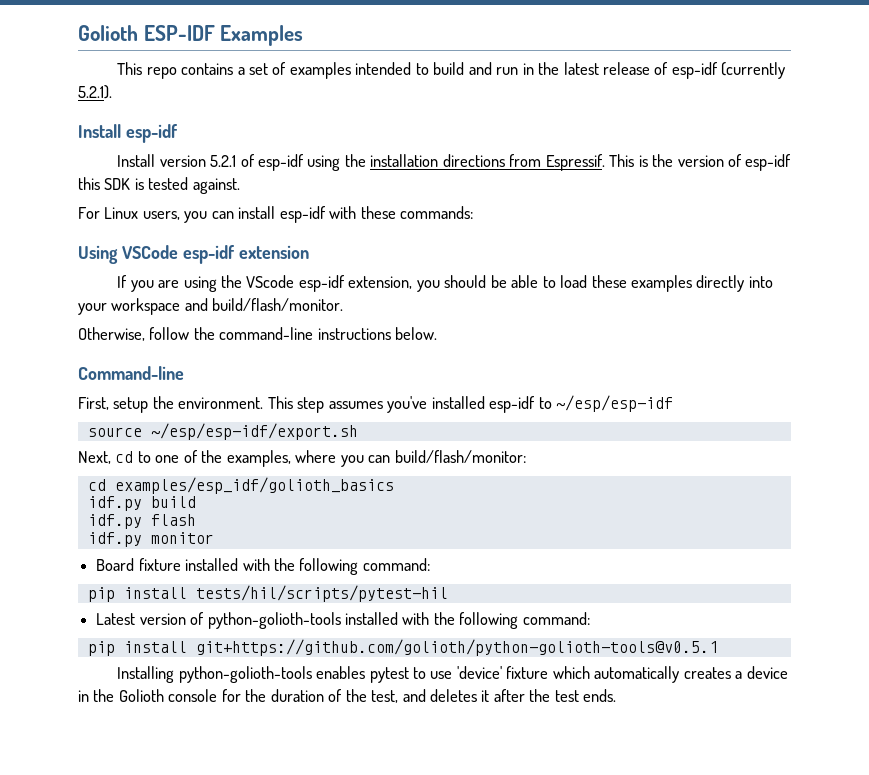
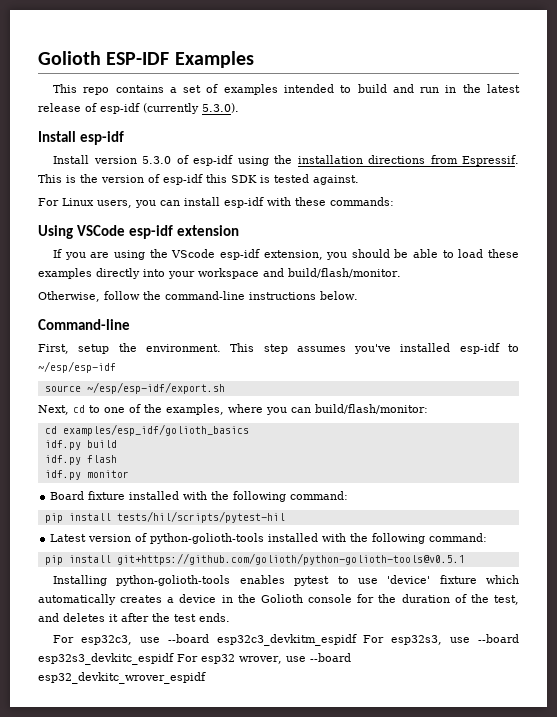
- This repo contains a set of examples intended to build and run in the latest release of esp-idf (currently 5.2.1).
+ This repo contains a set of examples intended to build and run in the latest release of esp-idf (currently 5.3.0).
- Install version 5.2.1 of esp-idf using the installation directions from Espressif.
+ Install version 5.3.0 of esp-idf using the installation directions from Espressif.
+ For esp32c3, use --board esp32c3_devkitm_espidf For esp32s3, use --board esp32s3_devkitc_espidf For esp32 wrover, use --board esp32_devkitc_wrover_espidf

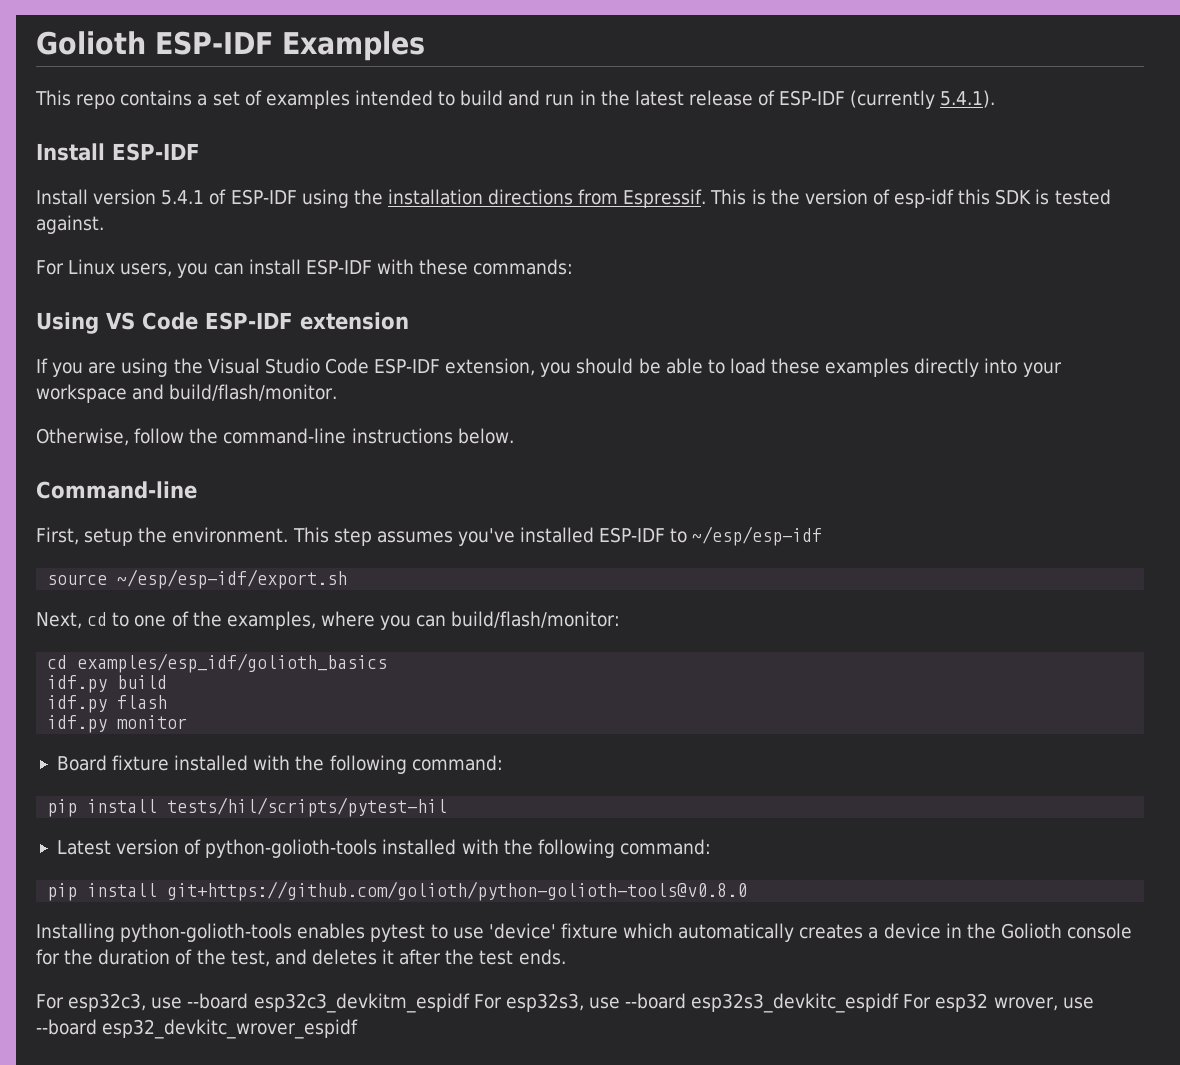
- This repo contains a set of examples intended to build and run in the latest release of esp-idf (currently 5.3.0).
- Install esp-idf
+ This repo contains a set of examples intended to build and run in the latest release of ESP-IDF (currently 5.4.1).
+ Install ESP-IDF
- Install version 5.3.0 of esp-idf using the installation directions from Espressif.
+ Install version 5.4.1 of ESP-IDF using the installation directions from Espressif.
- For Linux users, you can install esp-idf with these commands:
+ For Linux users, you can install ESP-IDF with these commands:
- Using VSCode esp-idf extension
+ Using VS Code ESP-IDF extension
- If you are using the VScode esp-idf extension, you should be able to load these examples directly into your workspace and build/flash/monitor.
+ If you are using the Visual Studio Code ESP-IDF extension, you should be able to load these examples directly into your workspace and build/flash/monitor.
- This step assumes you've installed esp-idf to ~/esp/esp-idf
+ This step assumes you've installed ESP-IDF to ~/esp/esp-idf
- pip install git+https://github.com/golioth/python-golioth-tools@v0.5.1
+ pip install git+https://github.com/golioth/python-golioth-tools@v0.8.0

